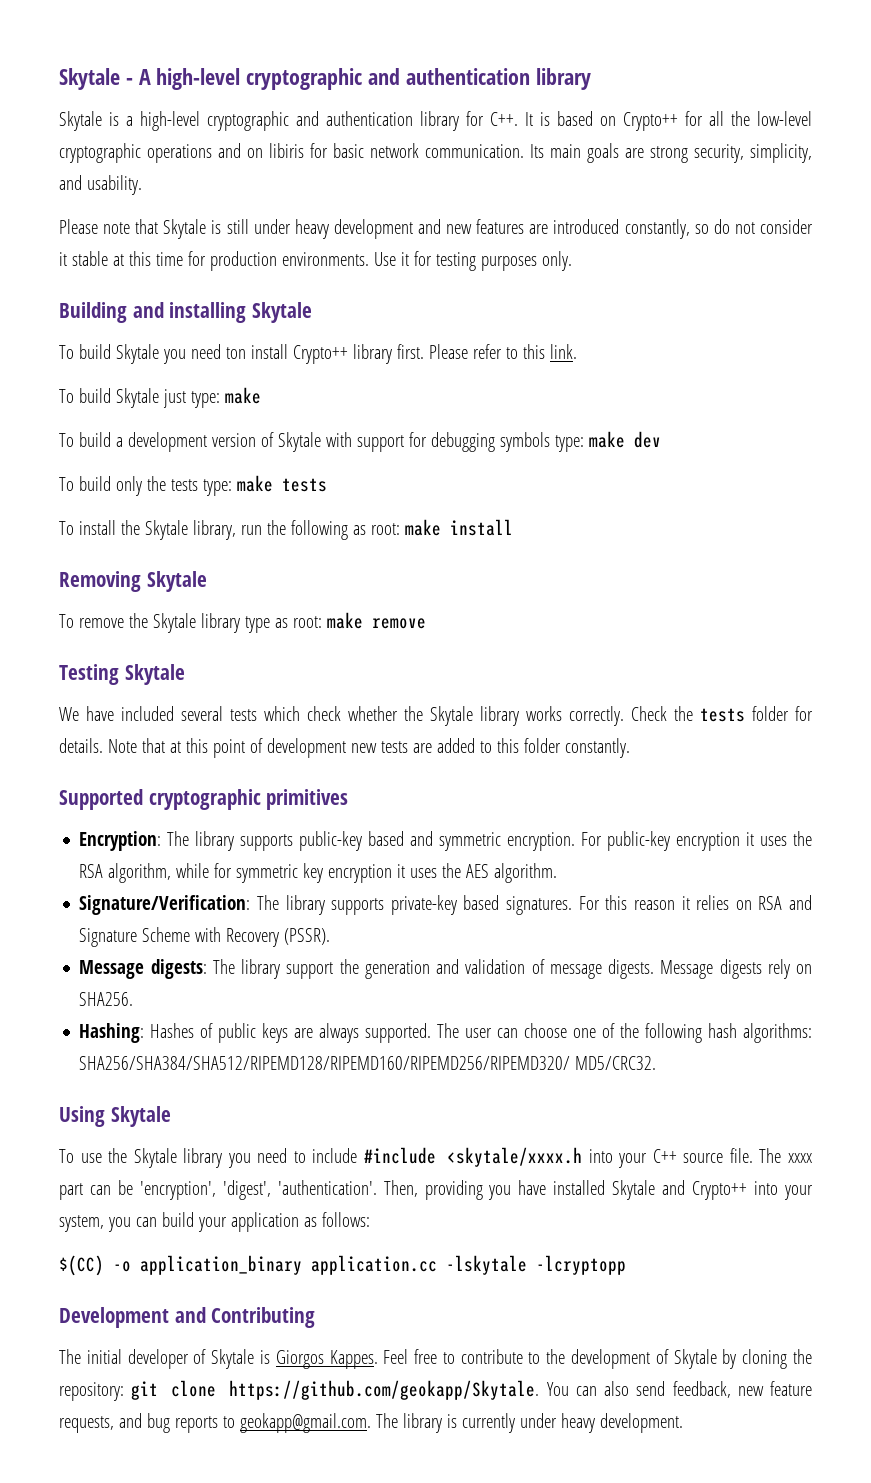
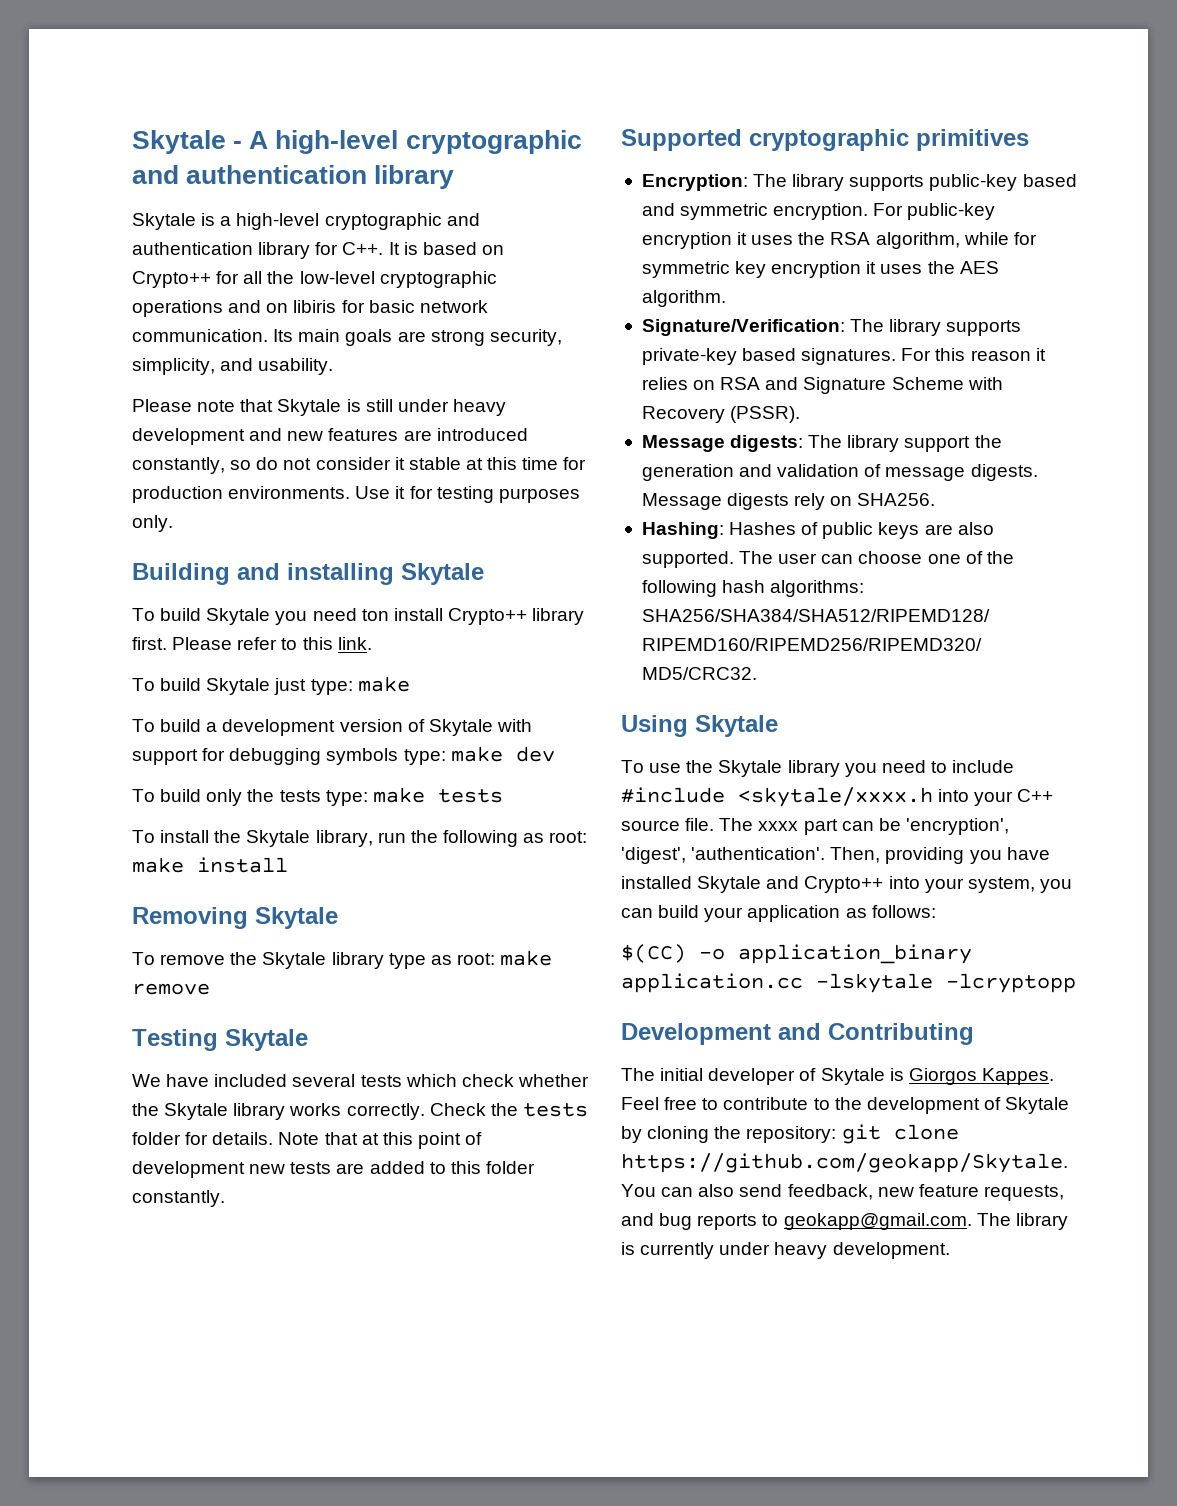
- Hashing: Hashes of public keys are always supported.
+ Hashing: Hashes of public keys are also supported.

